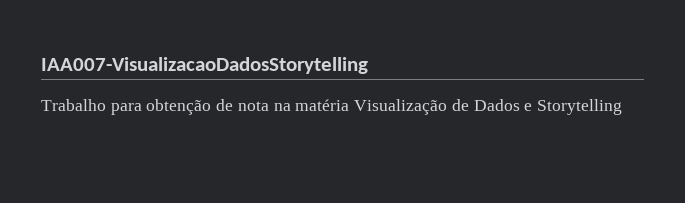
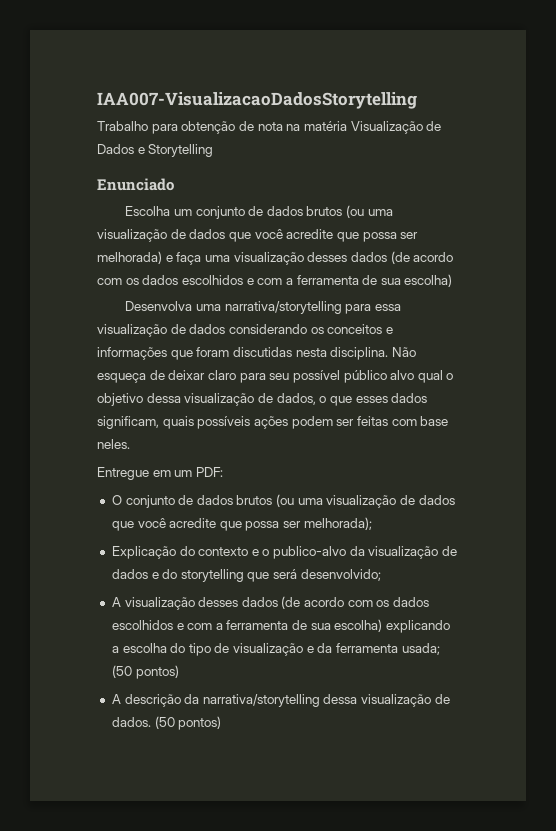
+ Enunciado
+ Escolha um conjunto de dados brutos (ou uma visualização de dados que você acredite que possa ser melhorada) e faça uma visualização desses dados (de acordo com os dados escolhidos e com a ferramenta de sua escolha)
+ Desenvolva uma narrativa/storytelling para essa visualização de dados considerando os conceitos e informações que foram discutidas nesta disciplina. Não esqueça de deixar claro para seu possível público alvo qual o objetivo dessa visualização de dados, o que esses dados significam, quais possíveis ações podem ser feitas com base neles.
+ Entregue em um PDF:
+ O conjunto de dados brutos (ou uma visualização de dados que você acredite que possa ser melhorada);
+ Explicação do contexto e o publico-alvo da visualização de dados e do storytelling que será desenvolvido;
+ A visualização desses dados (de acordo com os dados escolhidos e com a ferramenta de sua escolha) explicando a escolha do tipo de visualização e da ferramenta usada; (50 pontos)
+ A descrição da narrativa/storytelling dessa visualização de dados. (50 pontos)

